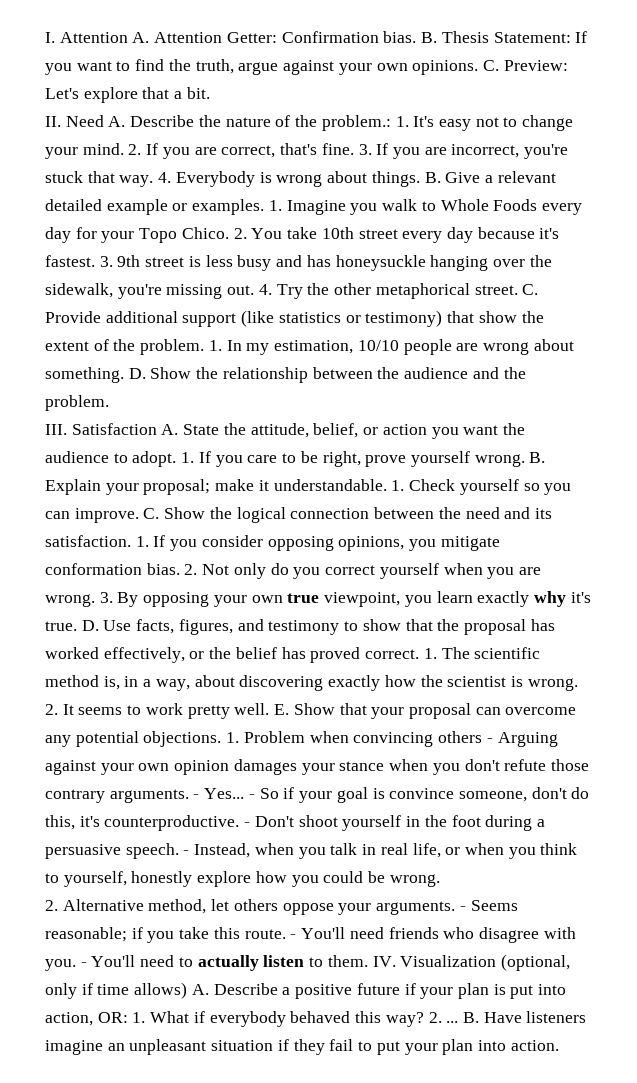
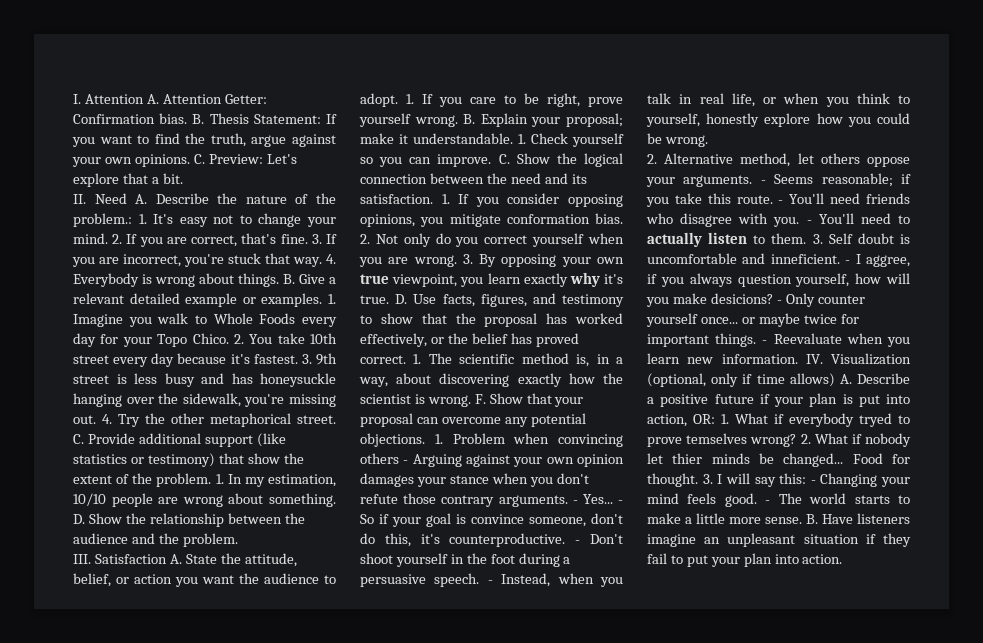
- 2. It seems to work pretty well. E. Show that your proposal can overcome any potential objections.
+ F. Show that your proposal can overcome any potential objections.
+ 3. Self doubt is uncomfortable and inneficient. - I aggree, if you always question yourself, how will you make desicions? - Only counter yourself once... or maybe twice for important things. - Reevaluate when you learn new information.
- IV. Visualization (optional, only if time allows) A. Describe a positive future if your plan is put into action, OR: 1. What if everybody behaved this way? 2. ...
+ IV. Visualization (optional, only if time allows) A. Describe a positive future if your plan is put into action, OR: 1. What if everybody tryed to prove temselves wrong? 2. What if nobody let thier minds be changed... Food for thought. 3. I will say this: - Changing your mind feels good. - The world starts to make a little more sense.

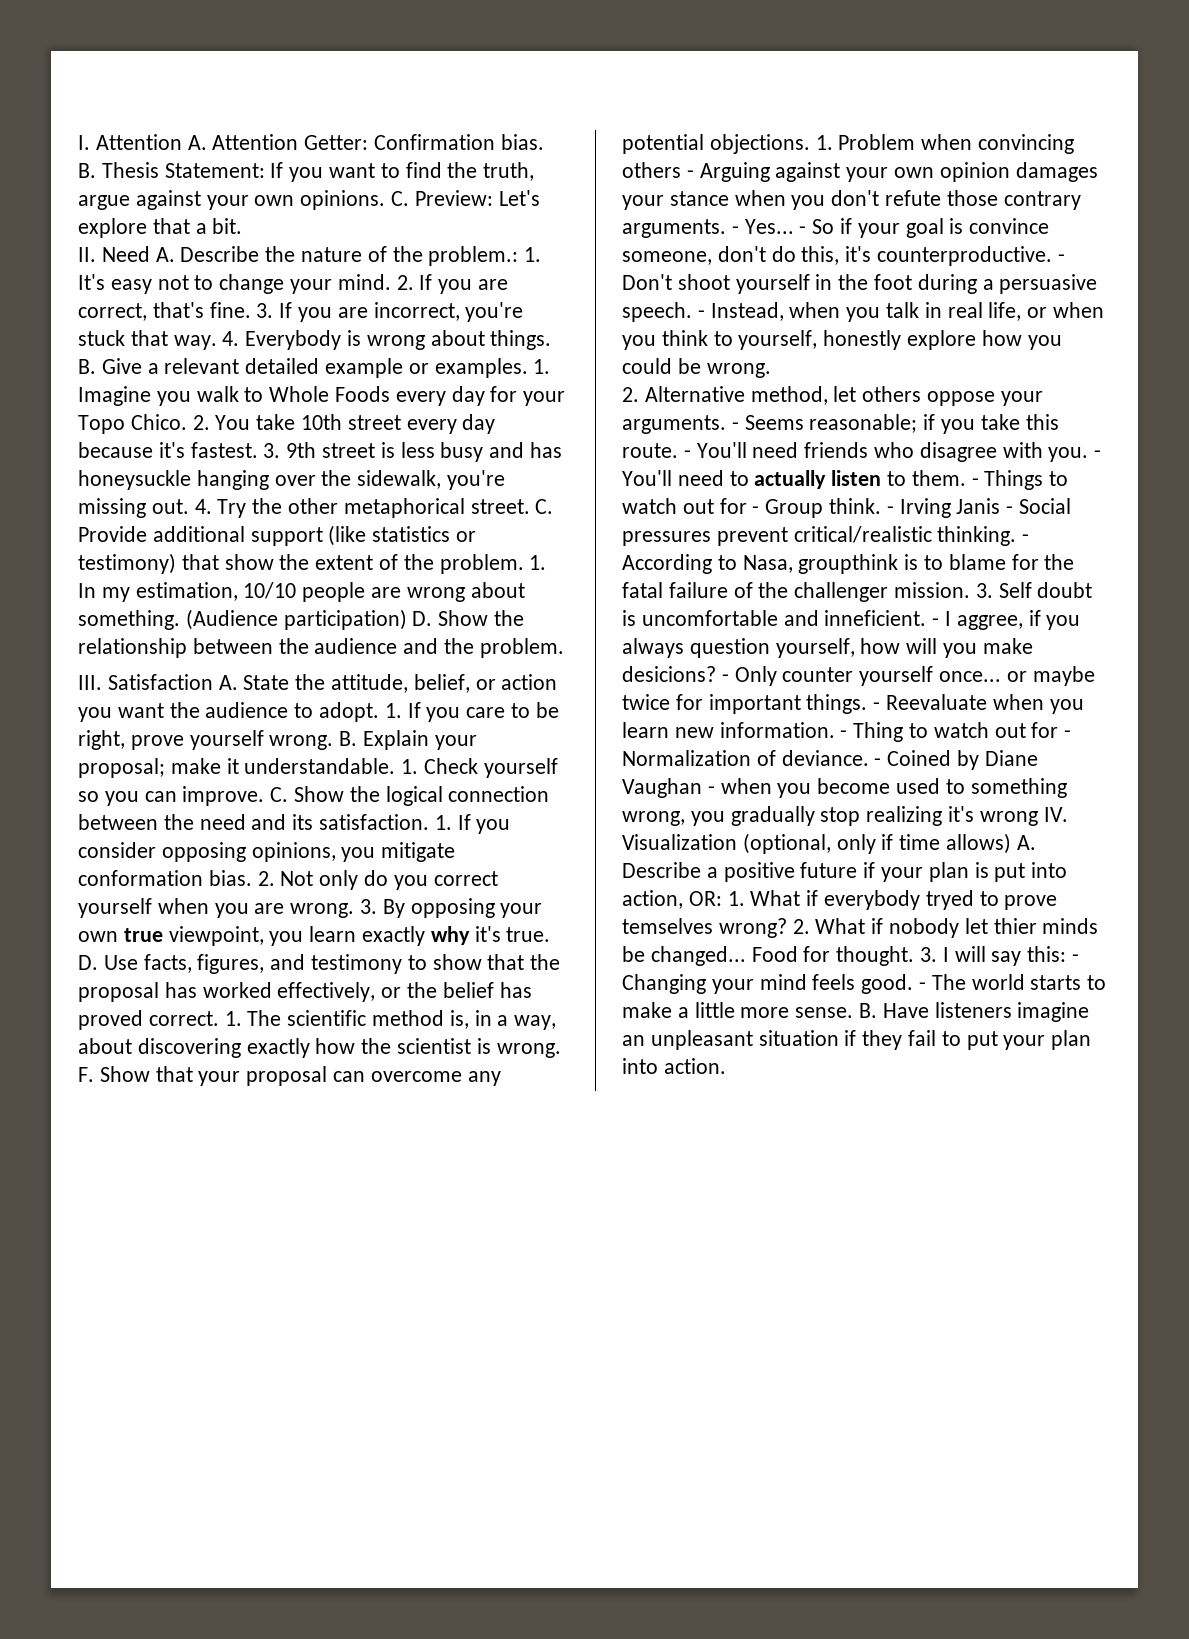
- D. Show the relationship between the audience and the problem.
+ (Audience participation) D. Show the relationship between the audience and the problem.
+ - Things to watch out for - Group think. - Irving Janis - Social pressures prevent critical/realistic thinking. - According to Nasa, groupthink is to blame for the fatal failure of the challenger mission.
- IV. Visualization (optional, only if time allows) A. Describe a positive future if your plan is put into action, OR: 1. What if everybody tryed to prove temselves wrong?
+ - Thing to watch out for - Normalization of deviance. - Coined by Diane Vaughan - when you become used to something wrong, you gradually stop realizing it's wrong IV. Visualization (optional, only if time allows) A. Describe a positive future if your plan is put into action, OR: 1. What if everybody tryed to prove temselves wrong?

